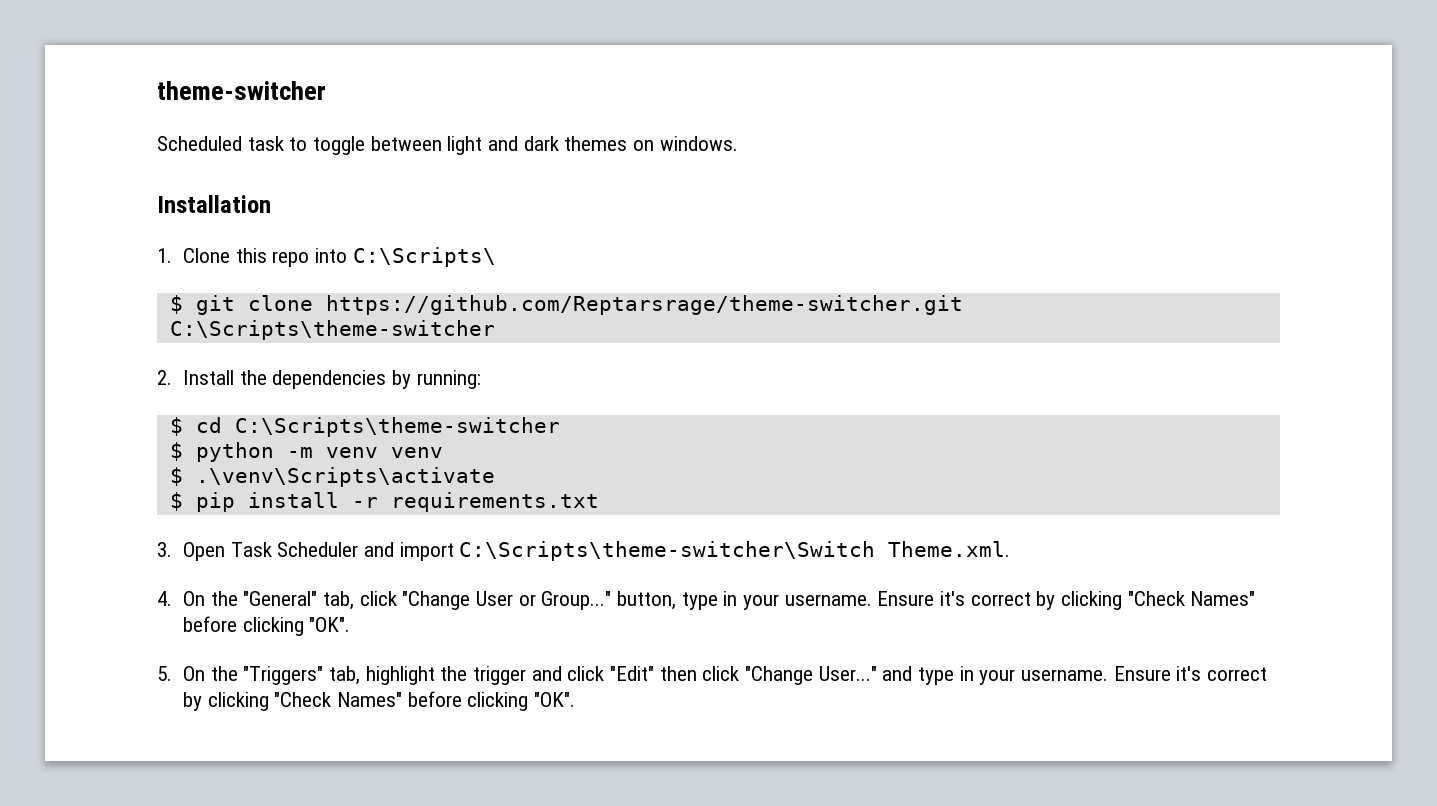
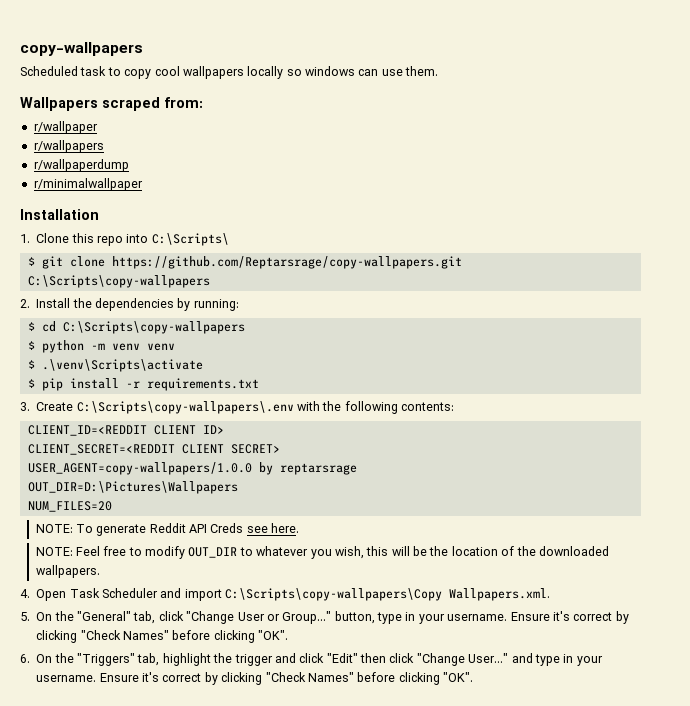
- theme-switcher
+ copy-wallpapers
- Scheduled task to toggle between light and dark themes on windows.
+ Scheduled task to copy cool wallpapers locally so windows can use them.
+ Wallpapers scraped from:
+ r/wallpaper
+ r/wallpapers
+ r/wallpaperdump
+ r/minimalwallpaper
- $ git clone https://github.com/Reptarsrage/theme-switcher.git C:\Scripts\theme-switcher
+ $ git clone https://github.com/Reptarsrage/copy-wallpapers.git C:\Scripts\copy-wallpapers
- $ cd C:\Scripts\theme-switcher
+ $ cd C:\Scripts\copy-wallpapers
- 3. Open Task Scheduler and import C:\Scripts\theme-switcher\Switch Theme.xml.
- 4. On the "General" tab, click "Change User or Group..." button, type in your username.
+ 3. Create C:\Scripts\copy-wallpapers\.env with the following contents:
+ CLIENT_ID=<REDDIT CLIENT ID>
+ CLIENT_SECRET=<REDDIT CLIENT SECRET>
+ USER_AGENT=copy-wallpapers/1.0.0 by reptarsrage
+ OUT_DIR=D:\Pictures\Wallpapers
+ NUM_FILES=20
+ NOTE: To generate Reddit API Creds see here.
+ NOTE: Feel free to modify OUT_DIR to whatever you wish, this will be the location of the downloaded wallpapers.
+ 4. Open Task Scheduler and import C:\Scripts\copy-wallpapers\Copy Wallpapers.xml.
+ 5. On the "General" tab, click "Change User or Group..." button, type in your username.
- 5. On the "Triggers" tab, highlight the trigger and click "Edit" then click "Change User..." and type in your username.
+ 6. On the "Triggers" tab, highlight the trigger and click "Edit" then click "Change User..." and type in your username.

